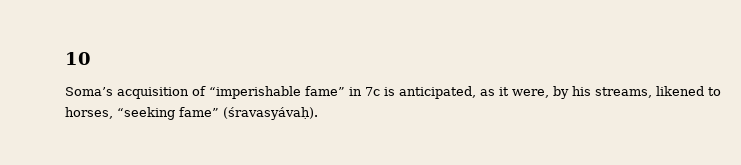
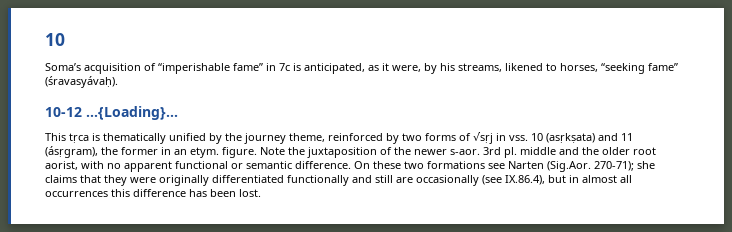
+ 10-12 ...{Loading}...
+ This tṛca is thematically unified by the journey theme, reinforced by two forms of √sṛj in vss. 10 (asṛkṣata) and 11 (ásṛgram), the former in an etym. figure. Note the juxtaposition of the newer s-aor. 3rd pl. middle and the older root aorist, with no apparent functional or semantic difference. On these two formations see Narten (Sig.Aor. 270-71); she claims that they were originally differentiated functionally and still are occasionally (see IX.86.4), but in almost all occurrences this difference has been lost.

